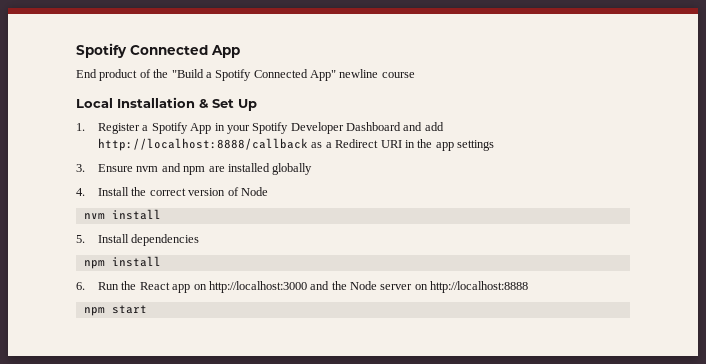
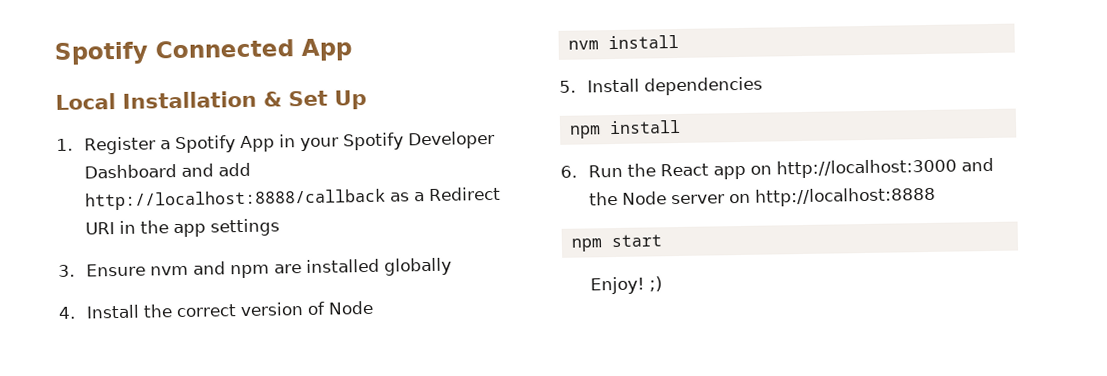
- End product of the "Build a Spotify Connected App" newline course
+ Enjoy! ;)

